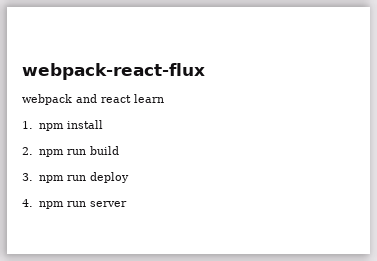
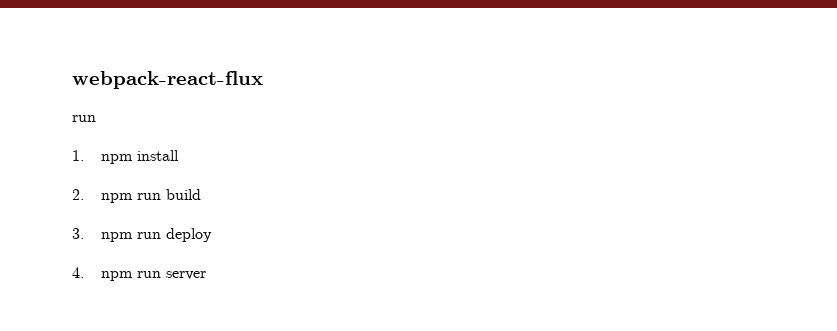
  webpack-react-flux
- webpack and react learn
+ run

